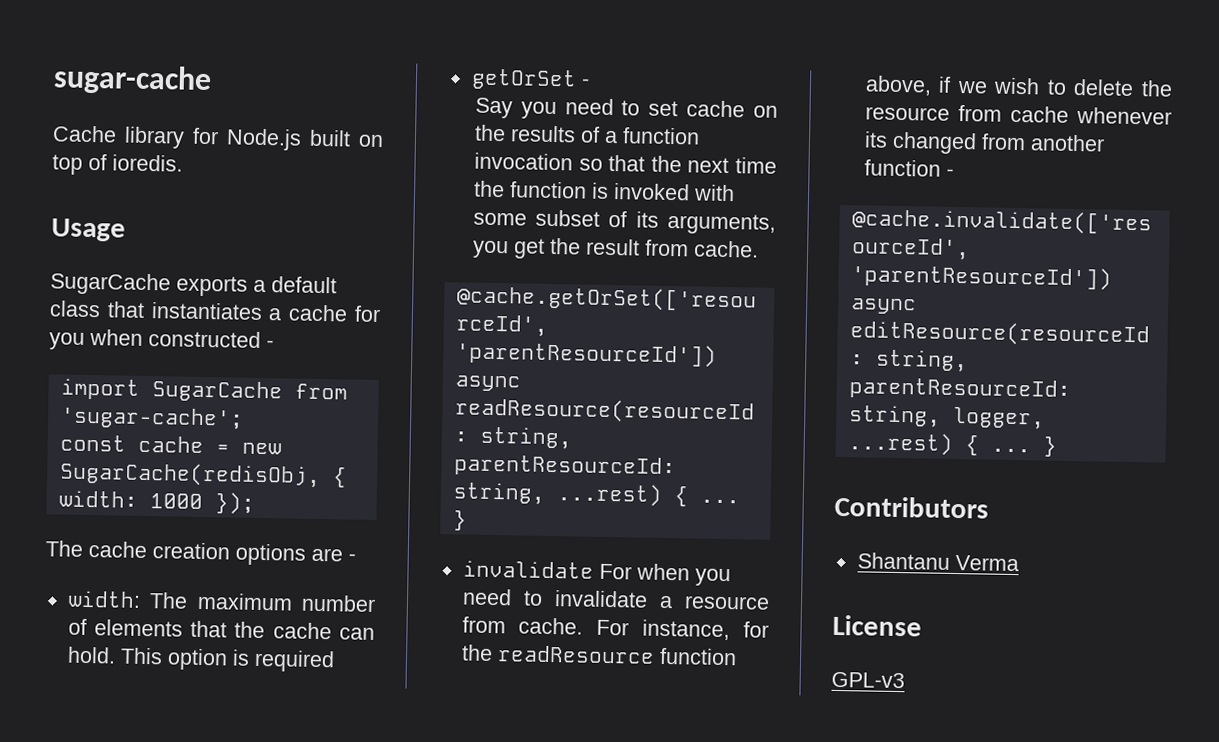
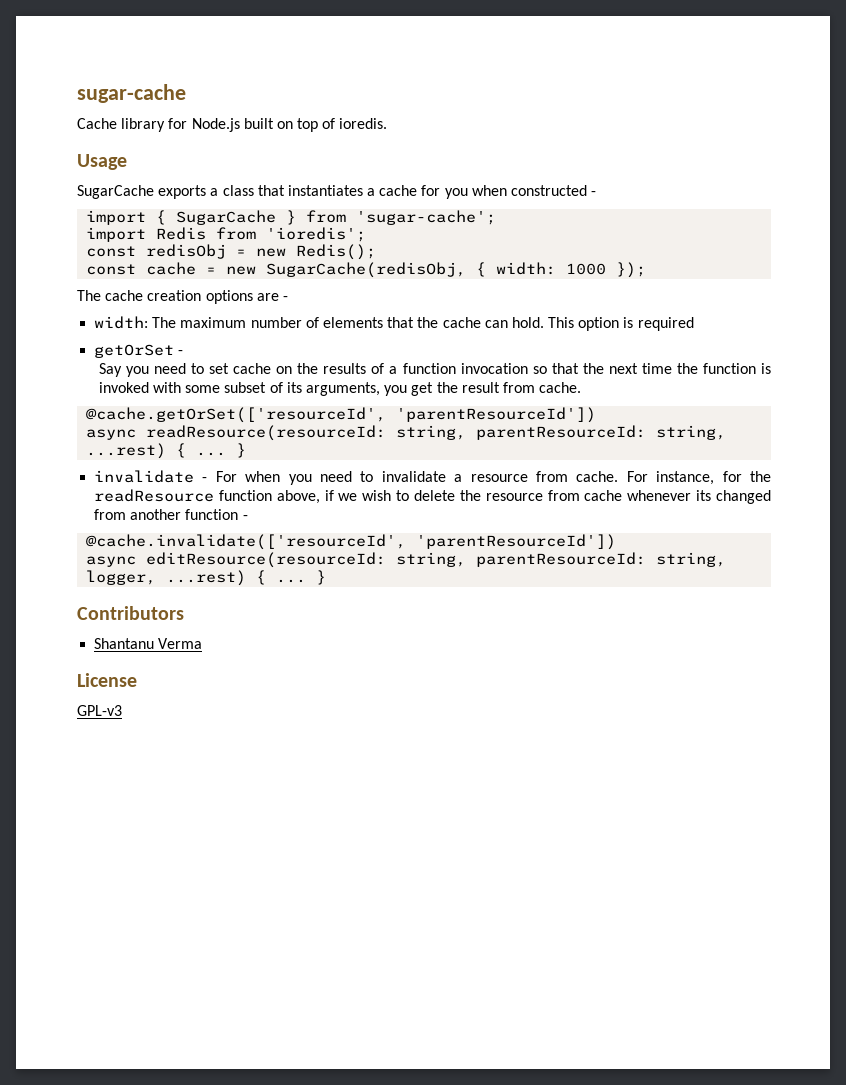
- SugarCache exports a default class that instantiates a cache for you when constructed -
+ SugarCache exports a class that instantiates a cache for you when constructed -
- import SugarCache from 'sugar-cache';
+ import { SugarCache } from 'sugar-cache';
+ import Redis from 'ioredis';
+ const redisObj = new Redis();
- invalidate For when you need to invalidate a resource from cache.
+ invalidate - For when you need to invalidate a resource from cache.

